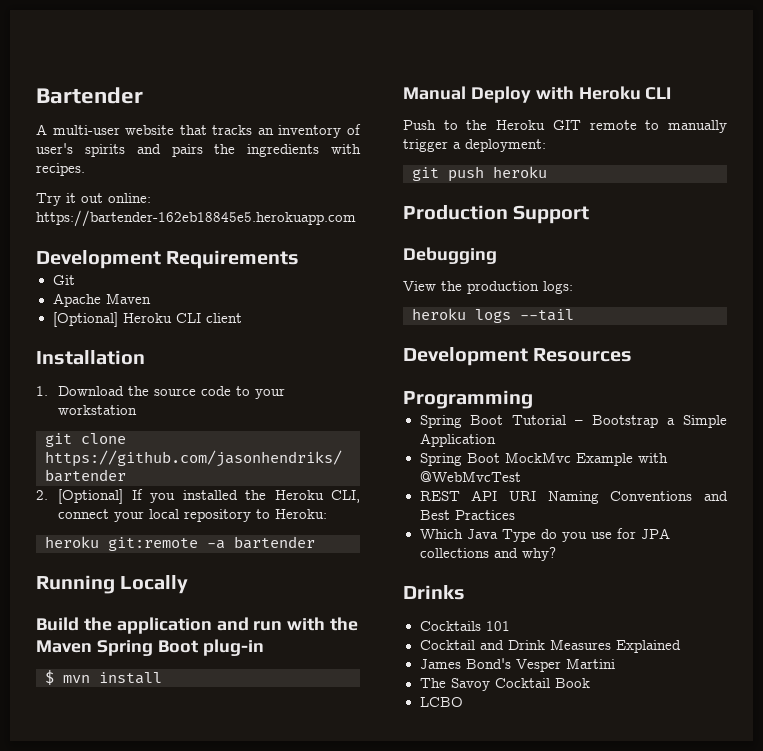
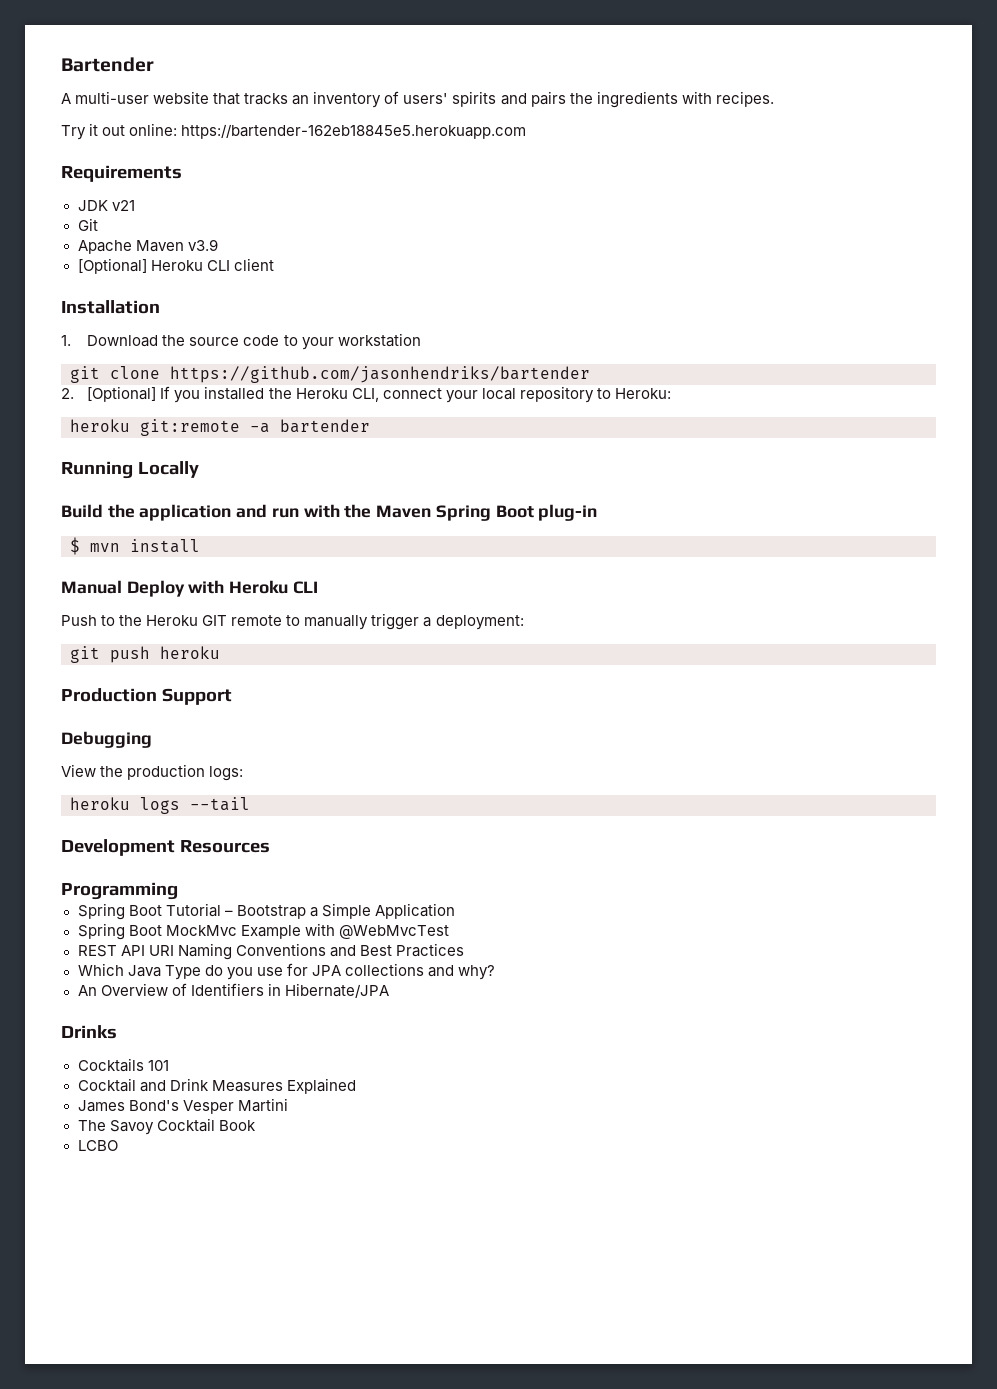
- A multi-user website that tracks an inventory of user's spirits and pairs the ingredients with recipes.
+ A multi-user website that tracks an inventory of users' spirits and pairs the ingredients with recipes.
- Development Requirements
+ Requirements
+ JDK v21
- Apache Maven
+ Apache Maven v3.9
+ An Overview of Identifiers in Hibernate/JPA

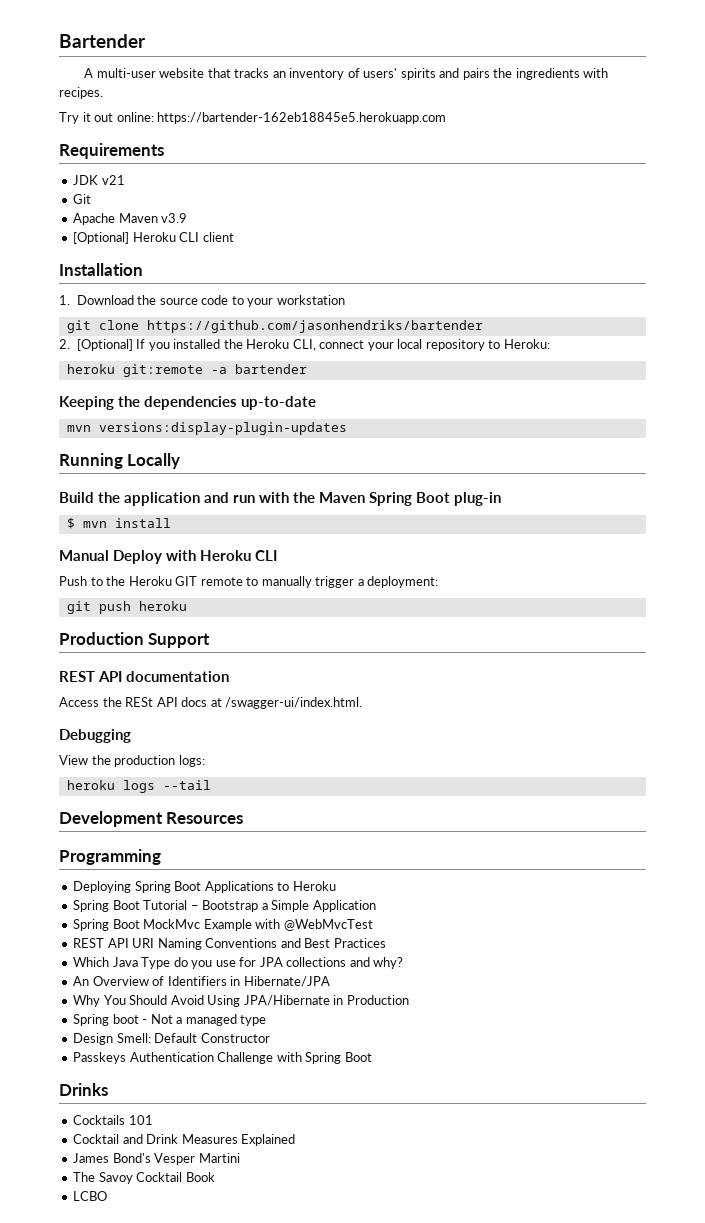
+ Keeping the dependencies up-to-date
+ mvn versions:display-plugin-updates
+ REST API documentation
+ Access the RESt API docs at /swagger-ui/index.html.
+ Deploying Spring Boot Applications to Heroku
+ Why You Should Avoid Using JPA/Hibernate in Production
+ Spring boot - Not a managed type
+ Design Smell: Default Constructor
+ Passkeys Authentication Challenge with Spring Boot

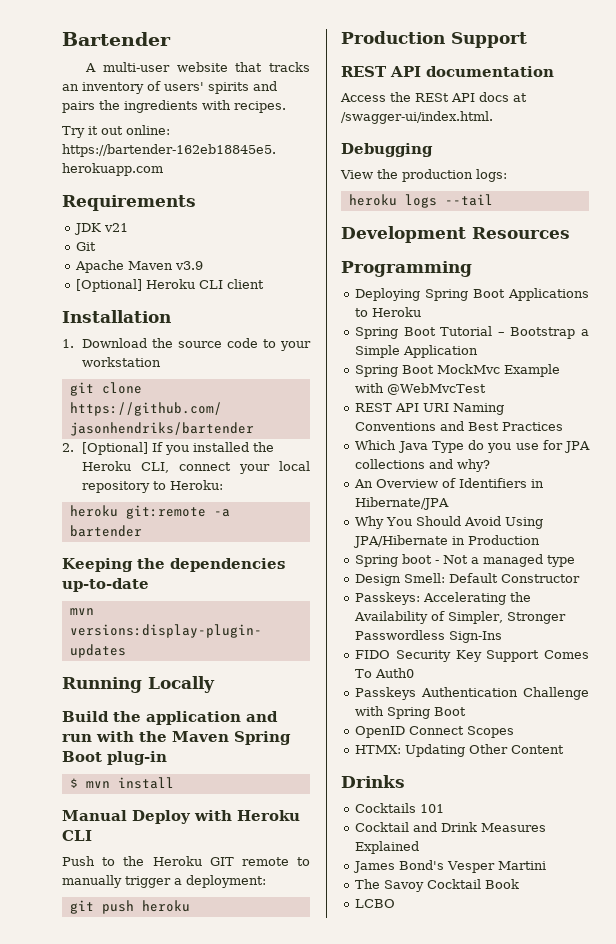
+ Passkeys: Accelerating the Availability of Simpler, Stronger Passwordless Sign-Ins
+ FIDO Security Key Support Comes To Auth0
+ OpenID Connect Scopes
+ HTMX: Updating Other Content

